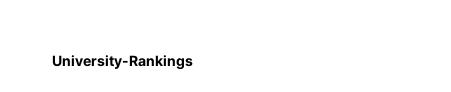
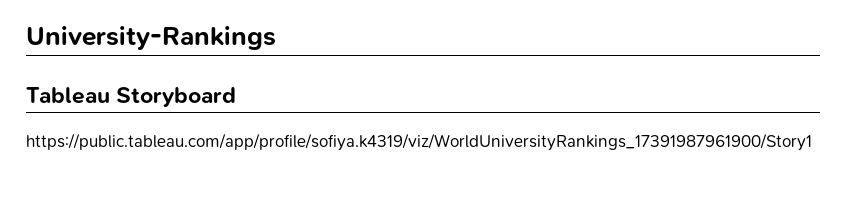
+ Tableau Storyboard
+ https://public.tableau.com/app/profile/sofiya.k4319/viz/WorldUniversityRankings_17391987961900/Story1

